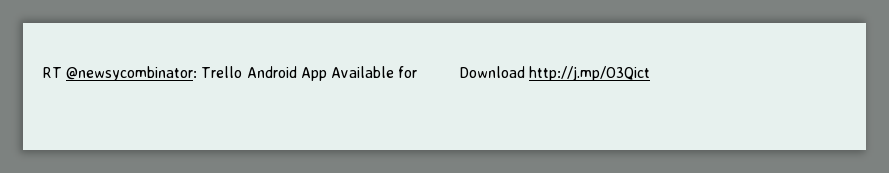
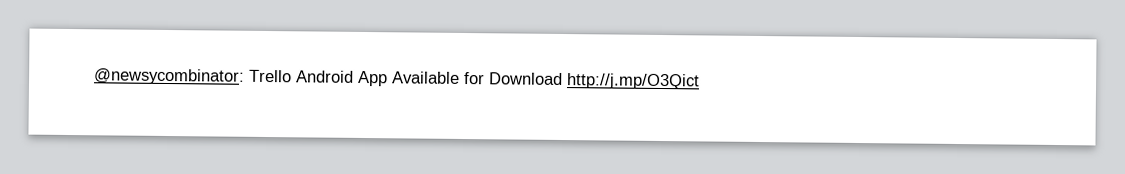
- RT @newsycombinator: Trello Android App Available for Download http://j.mp/O3Qict
+ @newsycombinator: Trello Android App Available for Download http://j.mp/O3Qict

